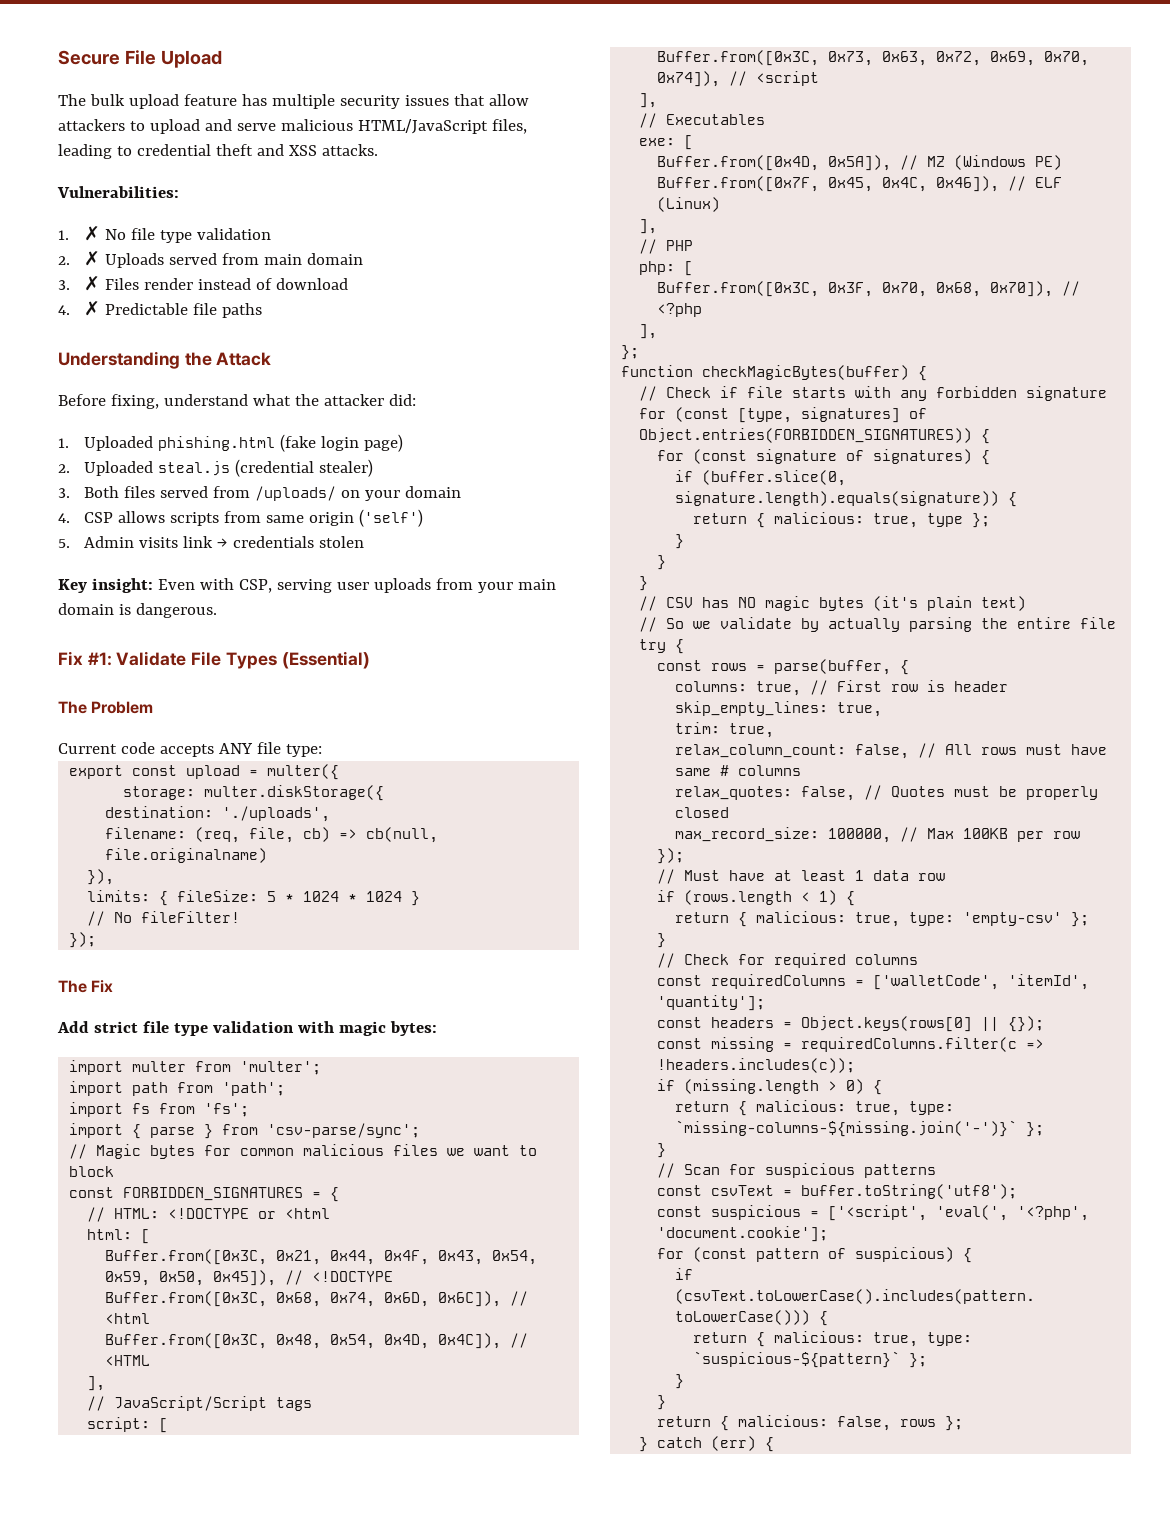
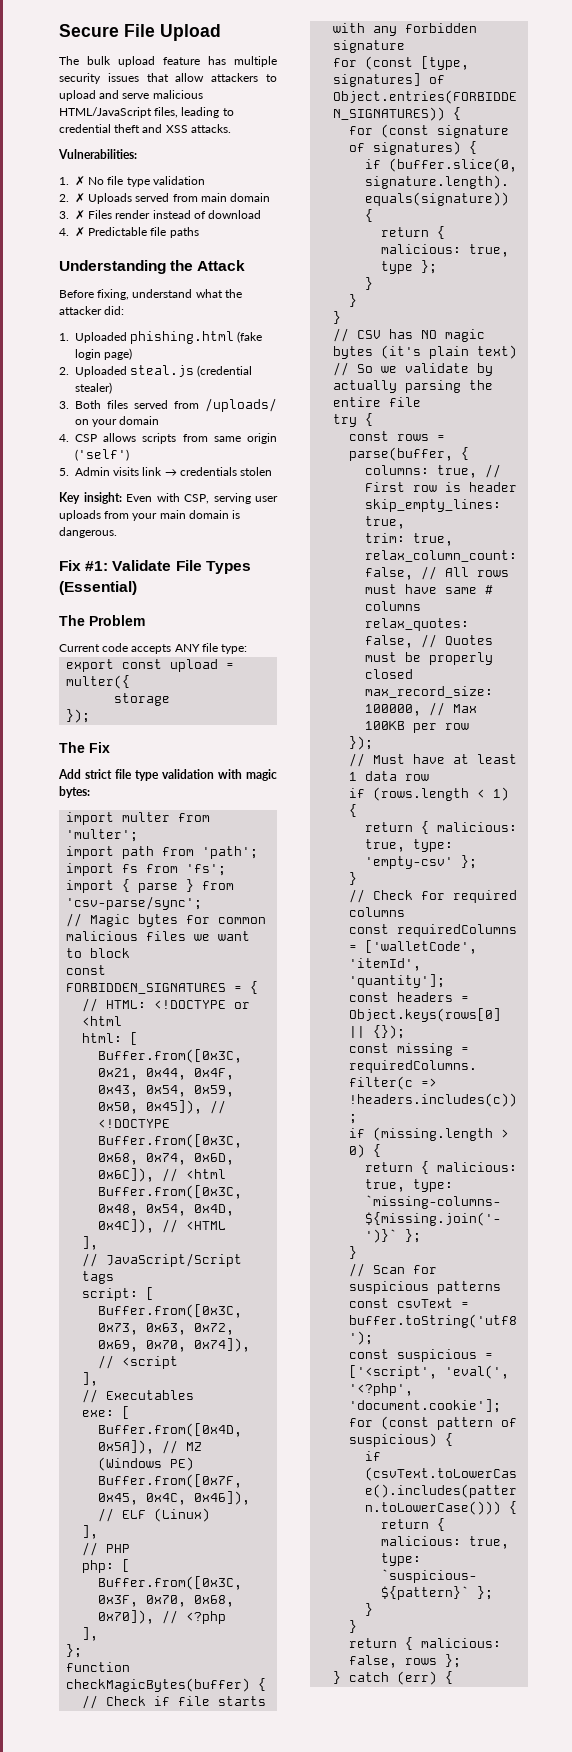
- storage: multer.diskStorage({
- destination: './uploads',
- filename: (req, file, cb) => cb(null, file.originalname)
- }),
- limits: { fileSize: 5 * 1024 * 1024 }
- // No fileFilter!
+ storage

